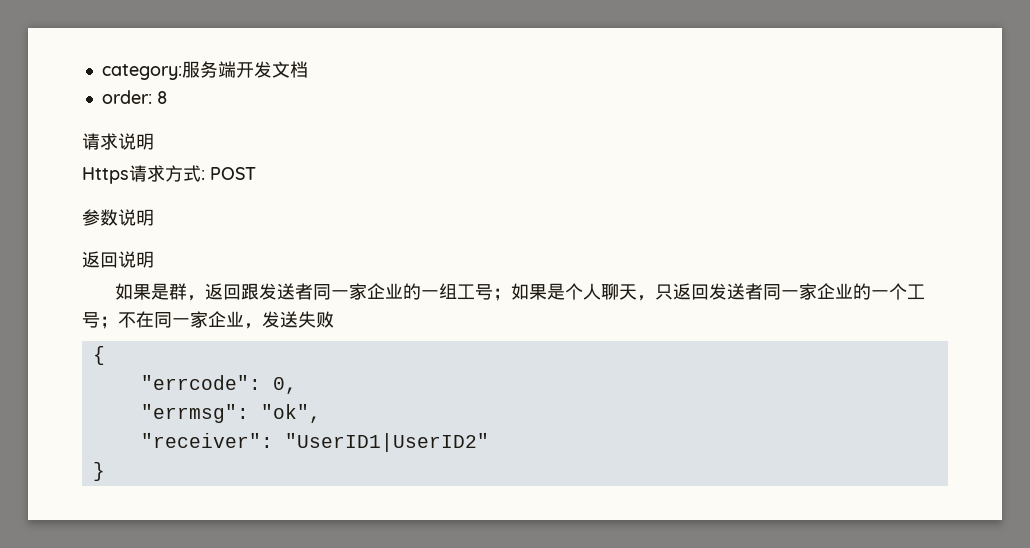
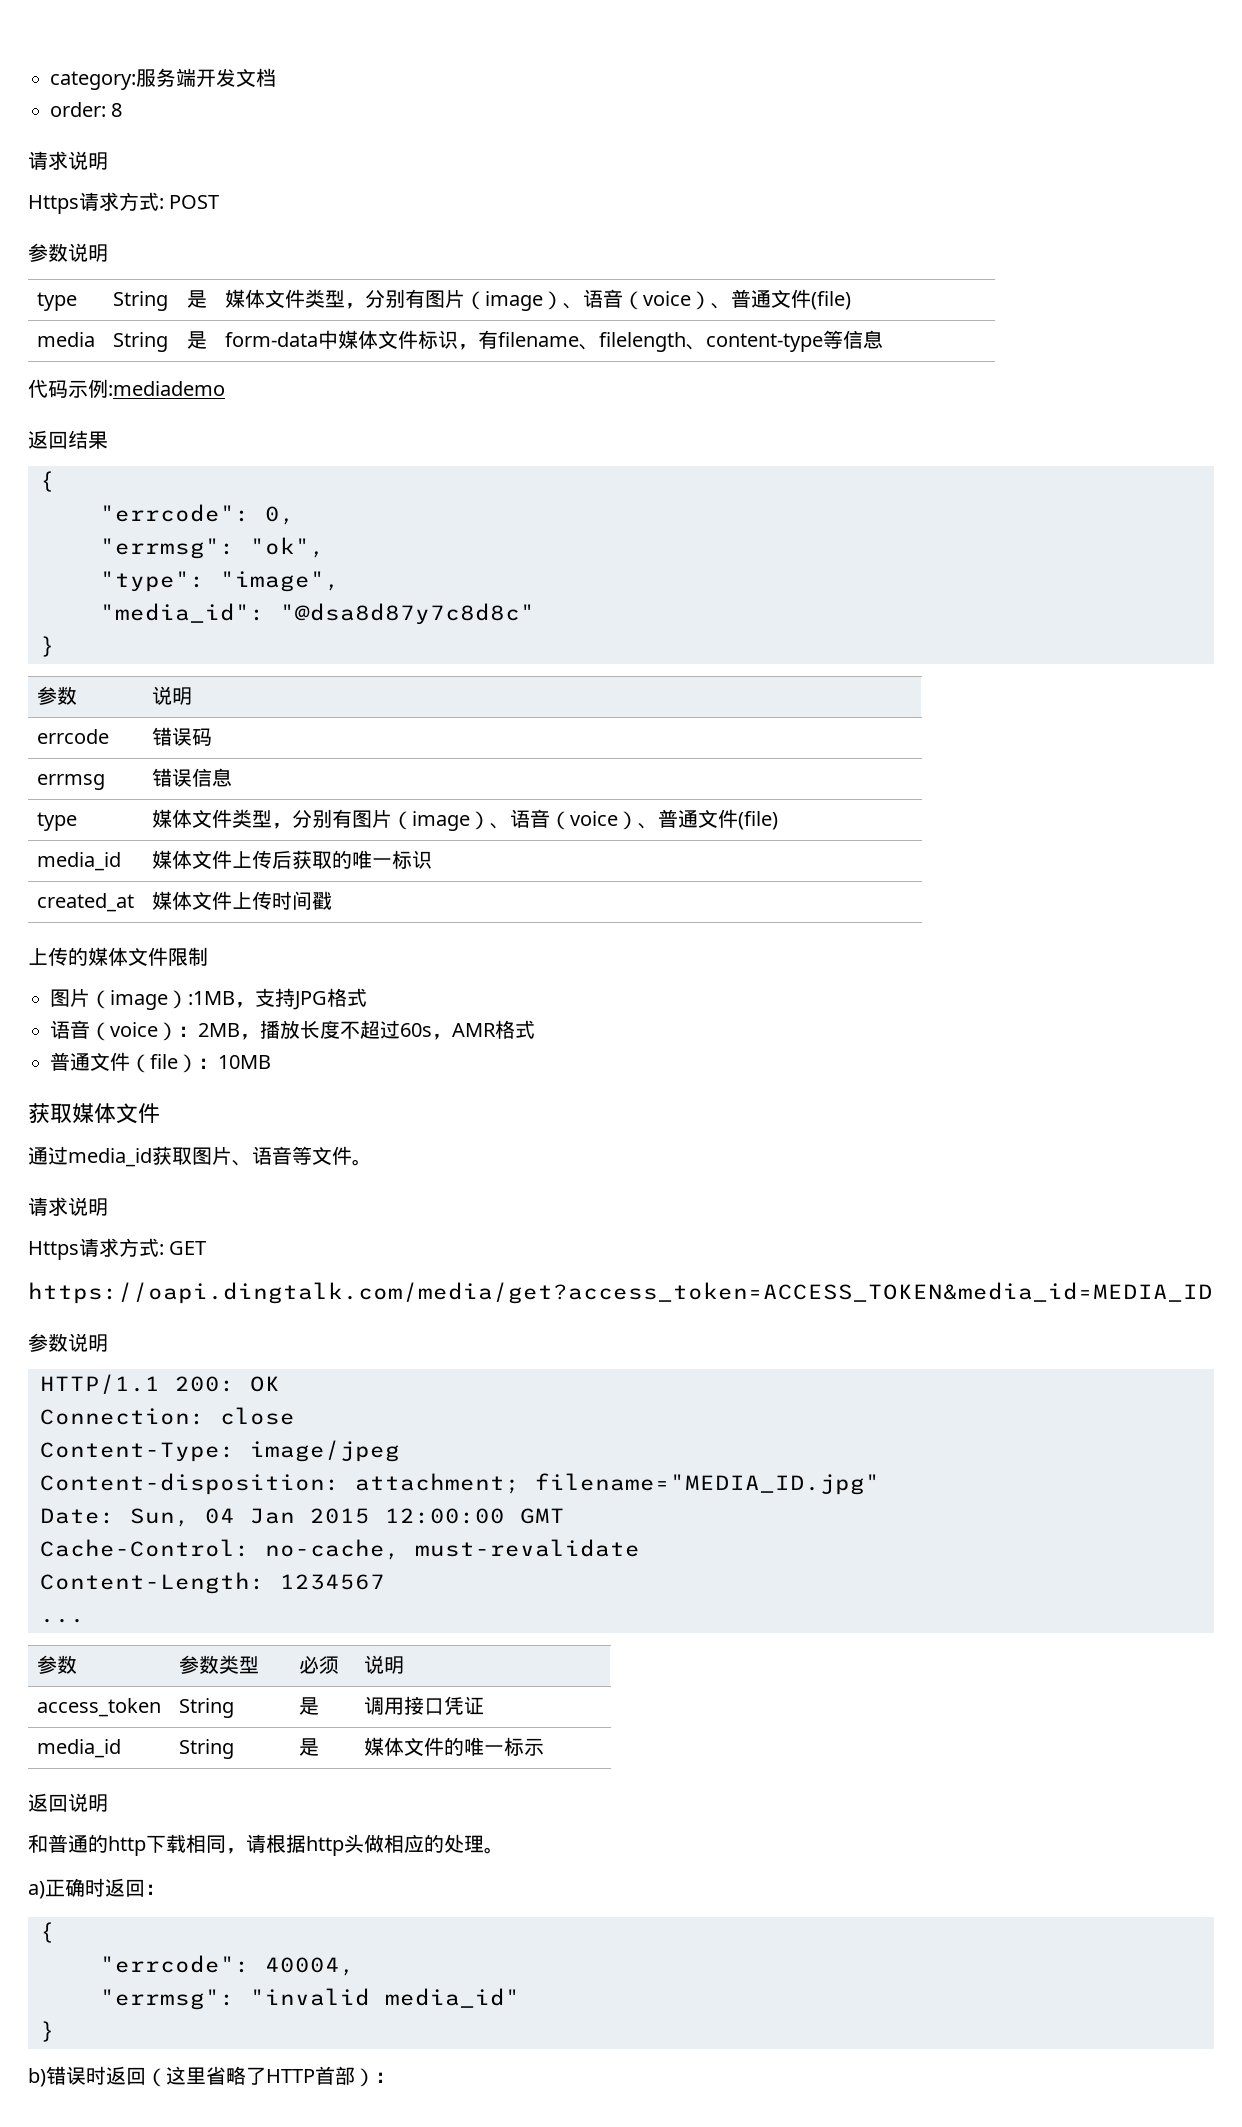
- 返回说明
- 如果是群，返回跟发送者同一家企业的一组工号；如果是个人聊天，只返回发送者同一家企业的一个工号；不在同一家企业，发送失败
+ type | String | 是 | 媒体文件类型，分别有图片（image）、语音（voice）、普通文件(file)
+ media | String | 是 | form-data中媒体文件标识，有filename、filelength、content-type等信息
+ 代码示例:mediademo
+ 返回结果
- "receiver": "UserID1|UserID2"
+ "type": "image",
+ "media_id": "@dsa8d87y7c8d8c"
  }
+ 参数 | 说明
+ errcode | 错误码
+ errmsg | 错误信息
+ type | 媒体文件类型，分别有图片（image）、语音（voice）、普通文件(file)
+ media_id | 媒体文件上传后获取的唯一标识
+ created_at | 媒体文件上传时间戳
+ 上传的媒体文件限制
+ 图片（image）:1MB，支持JPG格式
+ 语音（voice）：2MB，播放长度不超过60s，AMR格式
+ 普通文件（file）：10MB
+ 获取媒体文件
+ 通过media_id获取图片、语音等文件。
+ 请求说明
+ Https请求方式: GET
+ https://oapi.dingtalk.com/media/get?access_token=ACCESS_TOKEN&media_id=MEDIA_ID
+ 参数说明
+ HTTP/1.1 200: OK
+ Connection: close
+ Content-Type: image/jpeg
+ Content-disposition: attachment; filename="MEDIA_ID.jpg"
+ Date: Sun, 04 Jan 2015 12:00:00 GMT
+ Cache-Control: no-cache, must-revalidate
+ Content-Length: 1234567
+ ...
+ 参数 | 参数类型 | 必须 | 说明
+ access_token | String | 是 | 调用接口凭证
+ media_id | String | 是 | 媒体文件的唯一标示
+ 返回说明
+ 和普通的http下载相同，请根据http头做相应的处理。
+ a)正确时返回：
+ {
+ "errcode": 40004,
+ "errmsg": "invalid media_id"
+ }
+ b)错误时返回（这里省略了HTTP首部）：

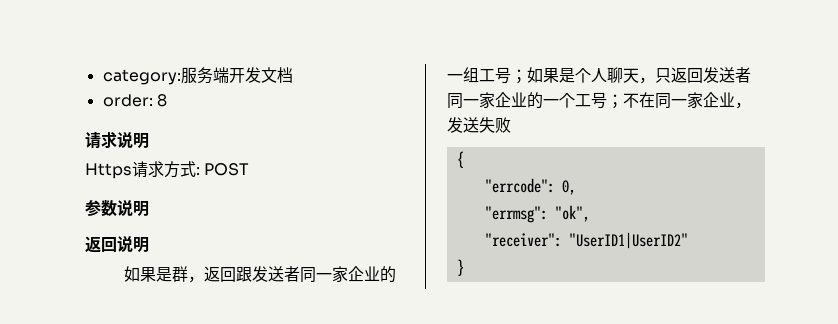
- type | String | 是 | 媒体文件类型，分别有图片（image）、语音（voice）、普通文件(file)
- media | String | 是 | form-data中媒体文件标识，有filename、filelength、content-type等信息
- 代码示例:mediademo
- 返回结果
+ 返回说明
+ 如果是群，返回跟发送者同一家企业的一组工号；如果是个人聊天，只返回发送者同一家企业的一个工号；不在同一家企业，发送失败
- "type": "image",
- "media_id": "@dsa8d87y7c8d8c"
+ "receiver": "UserID1|UserID2"
  }
- 参数 | 说明
- errcode | 错误码
- errmsg | 错误信息
- type | 媒体文件类型，分别有图片（image）、语音（voice）、普通文件(file)
- media_id | 媒体文件上传后获取的唯一标识
- created_at | 媒体文件上传时间戳
- 上传的媒体文件限制
- 图片（image）:1MB，支持JPG格式
- 语音（voice）：2MB，播放长度不超过60s，AMR格式
- 普通文件（file）：10MB
- 获取媒体文件
- 通过media_id获取图片、语音等文件。
- 请求说明
- Https请求方式: GET
- https://oapi.dingtalk.com/media/get?access_token=ACCESS_TOKEN&media_id=MEDIA_ID
- 参数说明
- HTTP/1.1 200: OK
- Connection: close
- Content-Type: image/jpeg
- Content-disposition: attachment; filename="MEDIA_ID.jpg"
- Date: Sun, 04 Jan 2015 12:00:00 GMT
- Cache-Control: no-cache, must-revalidate
- Content-Length: 1234567
- ...
- 参数 | 参数类型 | 必须 | 说明
- access_token | String | 是 | 调用接口凭证
- media_id | String | 是 | 媒体文件的唯一标示
- 返回说明
- 和普通的http下载相同，请根据http头做相应的处理。
- a)正确时返回：
- {
- "errcode": 40004,
- "errmsg": "invalid media_id"
- }
- b)错误时返回（这里省略了HTTP首部）：

